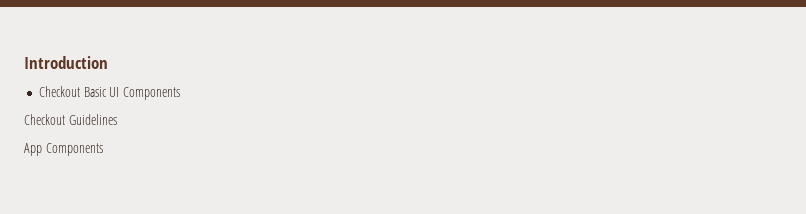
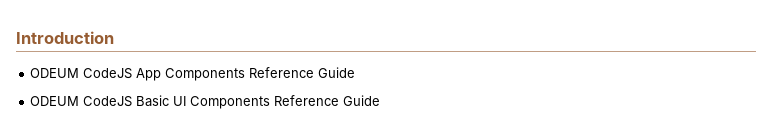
- Checkout Basic UI Components
- Checkout Guidelines
- App Components
+ ODEUM CodeJS App Components Reference Guide
+ ODEUM CodeJS Basic UI Components Reference Guide

